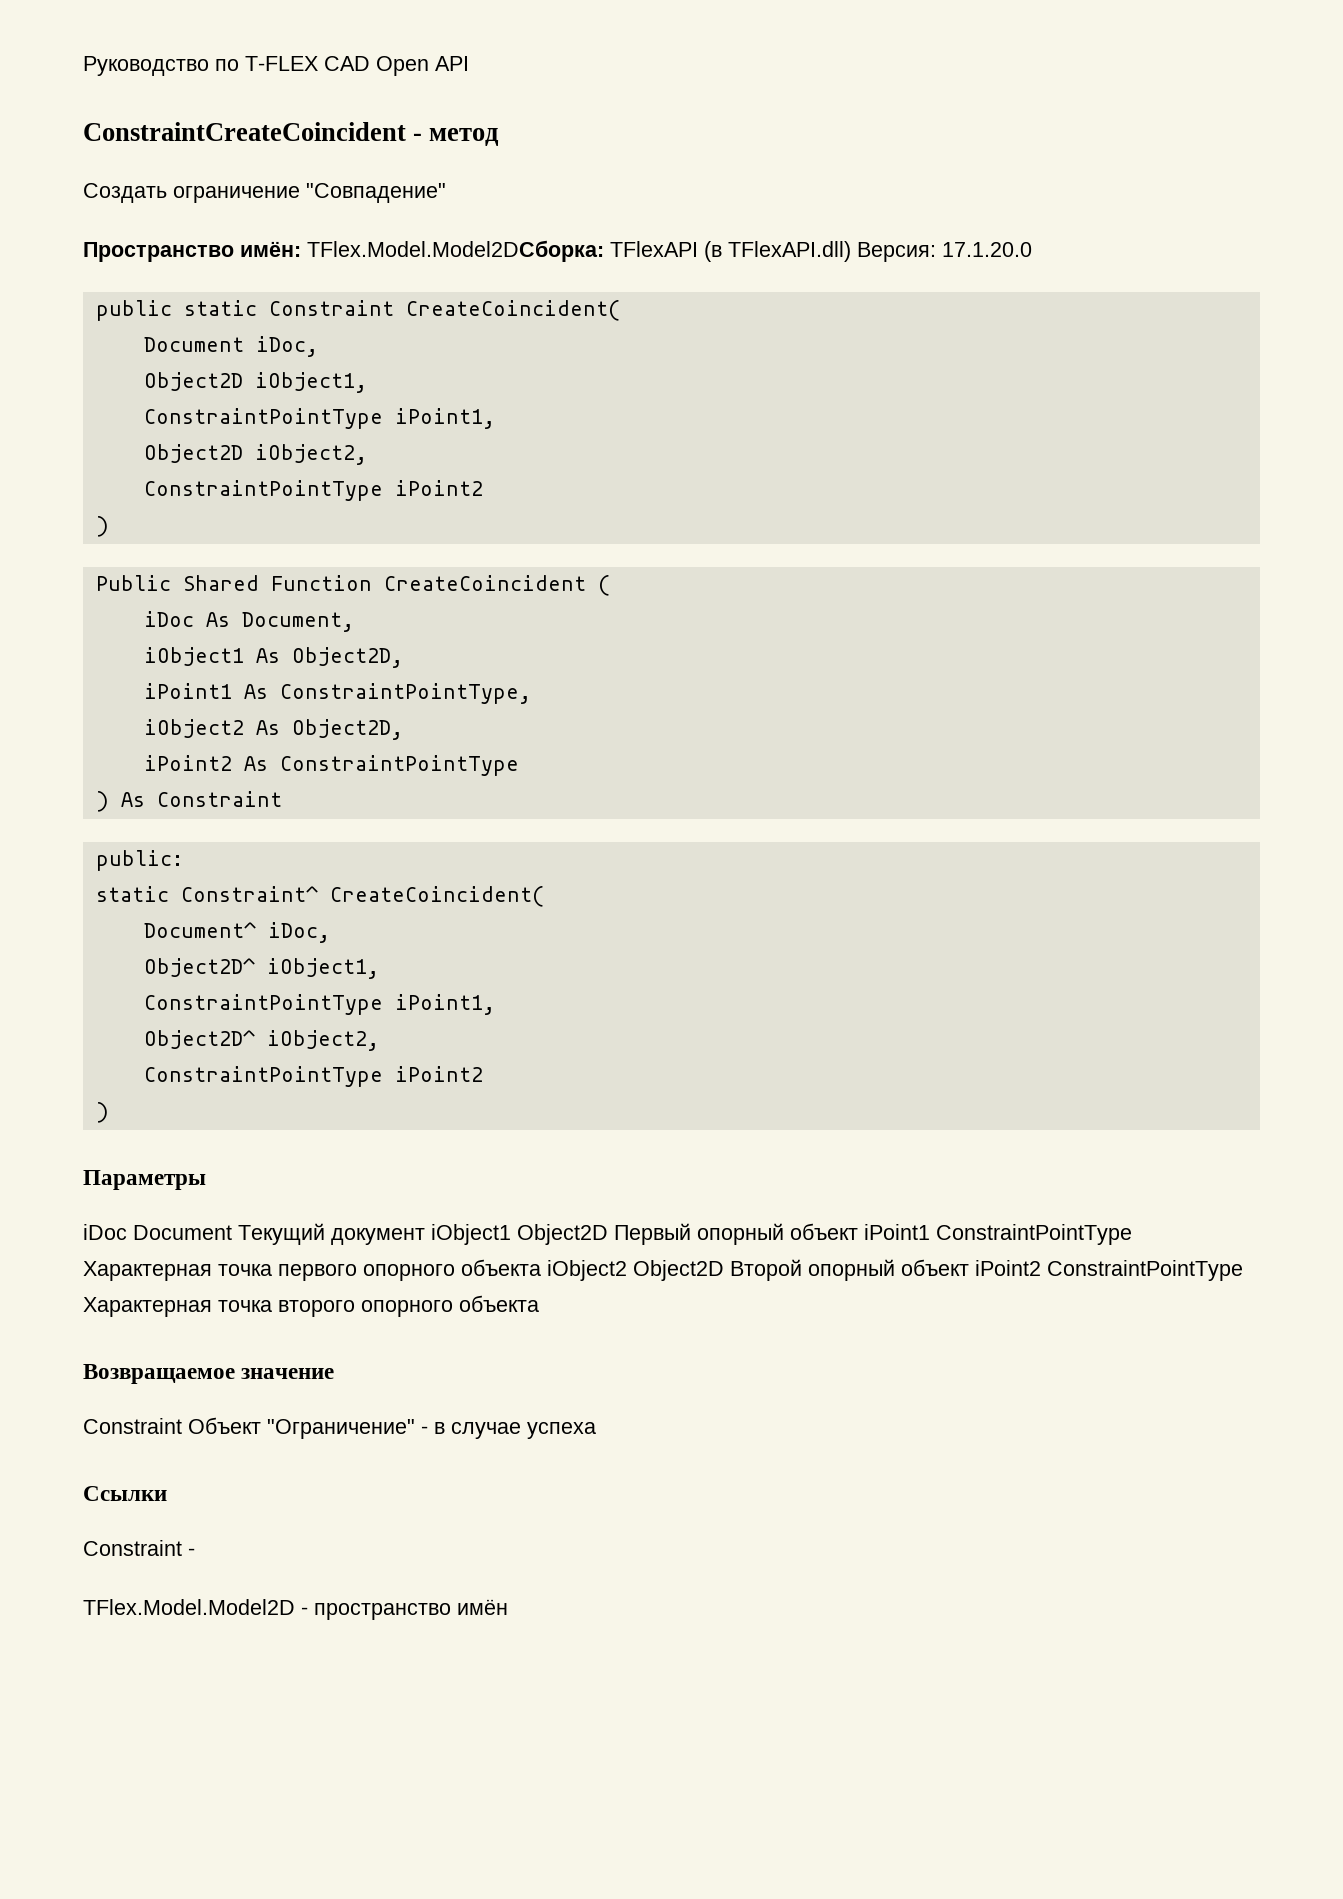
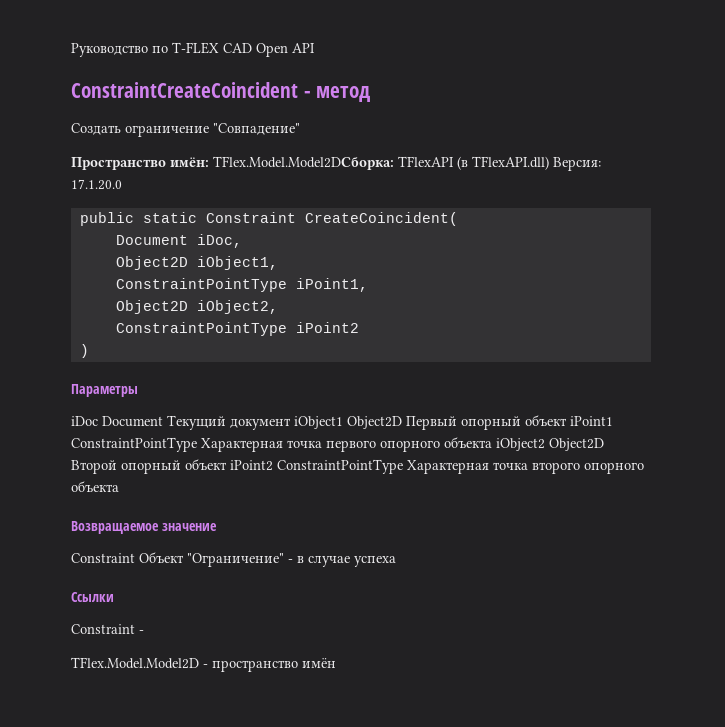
- Public Shared Function CreateCoincident (
- iDoc As Document,
- iObject1 As Object2D,
- iPoint1 As ConstraintPointType,
- iObject2 As Object2D,
- iPoint2 As ConstraintPointType
- ) As Constraint
- public:
- static Constraint^ CreateCoincident(
- Document^ iDoc,
- Object2D^ iObject1,
- ConstraintPointType iPoint1,
- Object2D^ iObject2,
- ConstraintPointType iPoint2
- )

